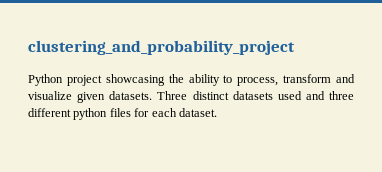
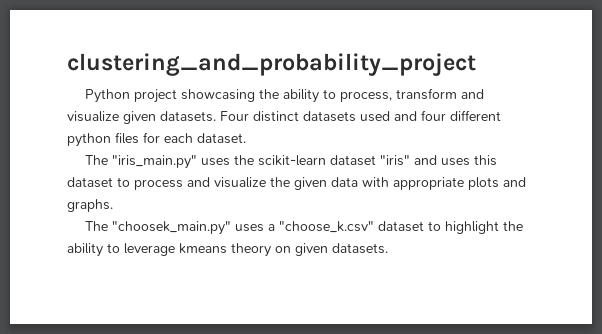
- Three distinct datasets used and three different python files for each dataset.
+ Four distinct datasets used and four different python files for each dataset.
+ The "iris_main.py" uses the scikit-learn dataset "iris" and uses this dataset to process and visualize the given data with appropriate plots and graphs.
+ The "choosek_main.py" uses a "choose_k.csv" dataset to highlight the ability to leverage kmeans theory on given datasets.

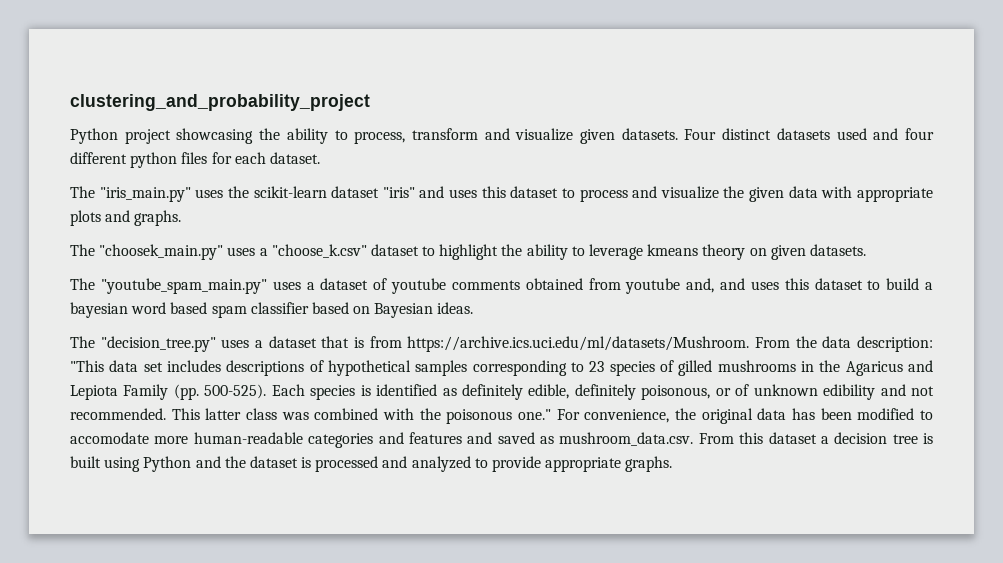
+ The "youtube_spam_main.py" uses a dataset of youtube comments obtained from youtube and, and uses this dataset to build a bayesian word based spam classifier based on Bayesian ideas.
+ The "decision_tree.py" uses a dataset that is from https://archive.ics.uci.edu/ml/datasets/Mushroom. From the data description: "This data set includes descriptions of hypothetical samples corresponding to 23 species of gilled mushrooms in the Agaricus and Lepiota Family (pp. 500-525). Each species is identified as definitely edible, definitely poisonous, or of unknown edibility and not recommended. This latter class was combined with the poisonous one." For convenience, the original data has been modified to accomodate more human-readable categories and features and saved as mushroom_data.csv. From this dataset a decision tree is built using Python and the dataset is processed and analyzed to provide appropriate graphs.

